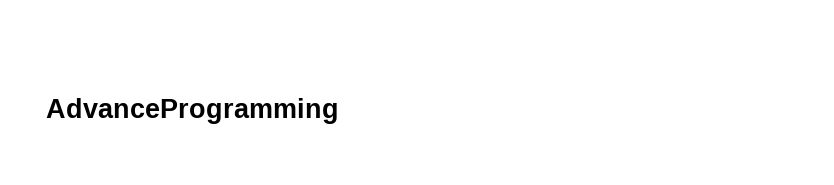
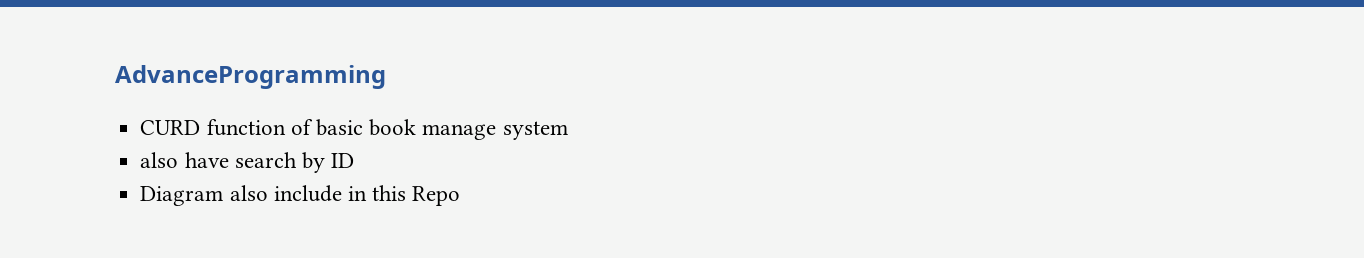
+ CURD function of basic book manage system
+ also have search by ID
+ Diagram also include in this Repo

